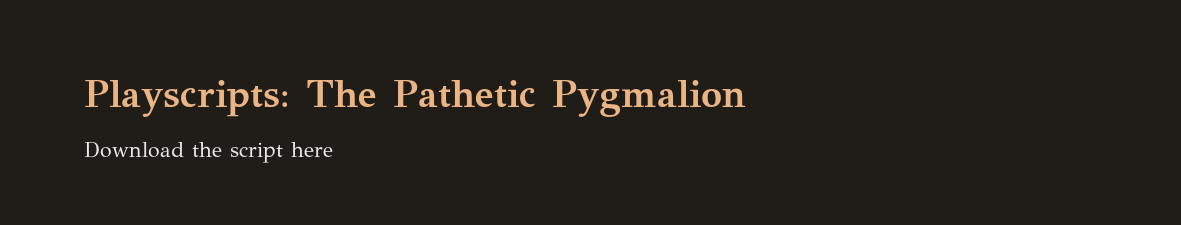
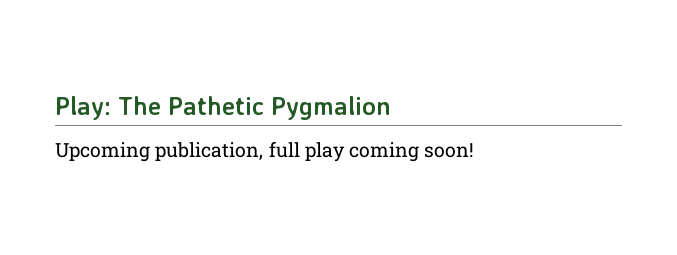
- Playscripts: The Pathetic Pygmalion
+ Play: The Pathetic Pygmalion
- Download the script here
+ Upcoming publication, full play coming soon!

